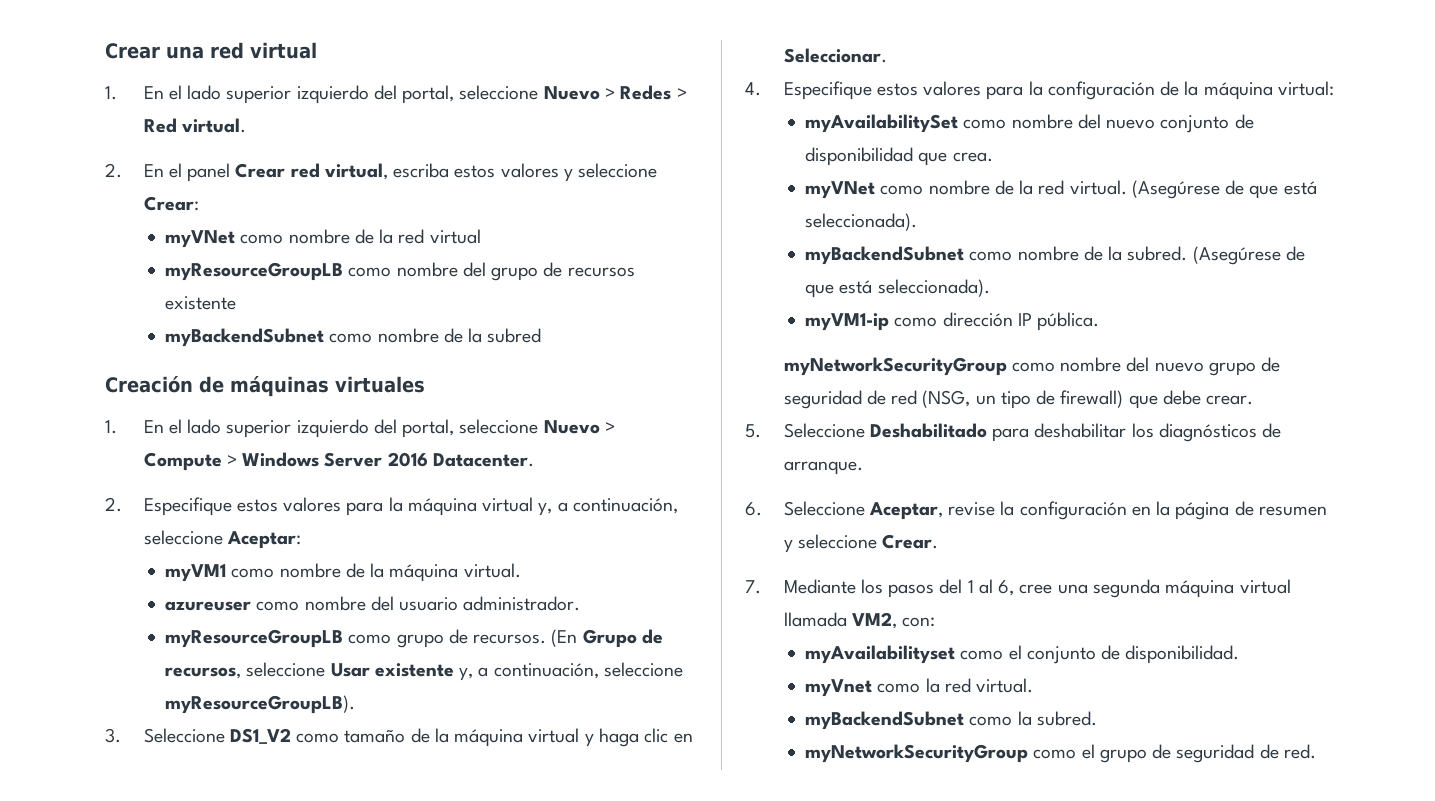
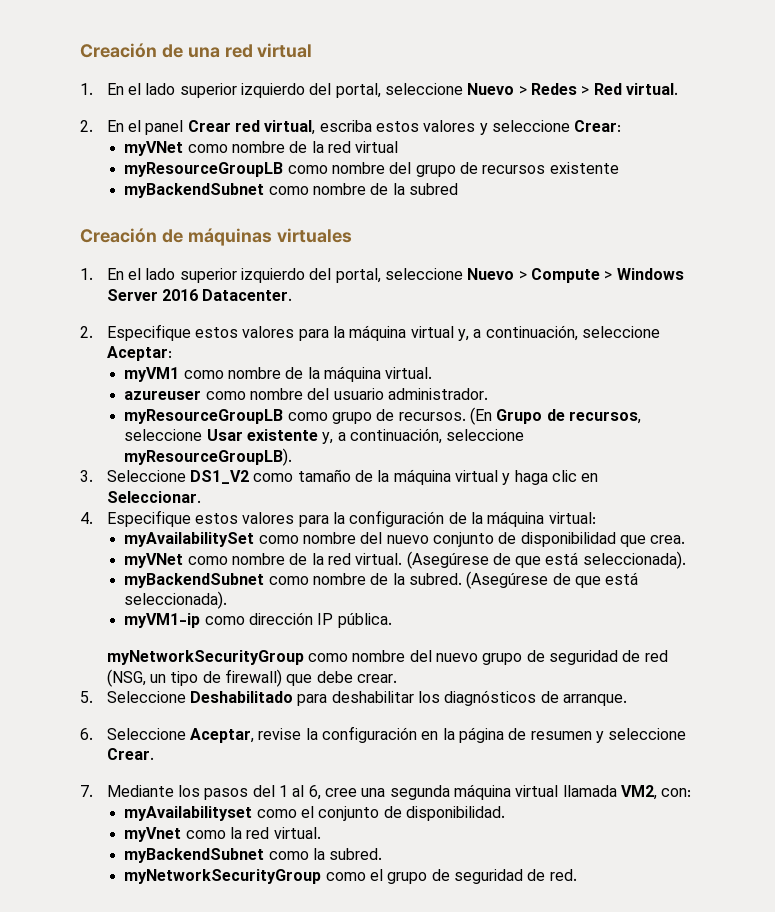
- Crear una red virtual
+ Creación de una red virtual

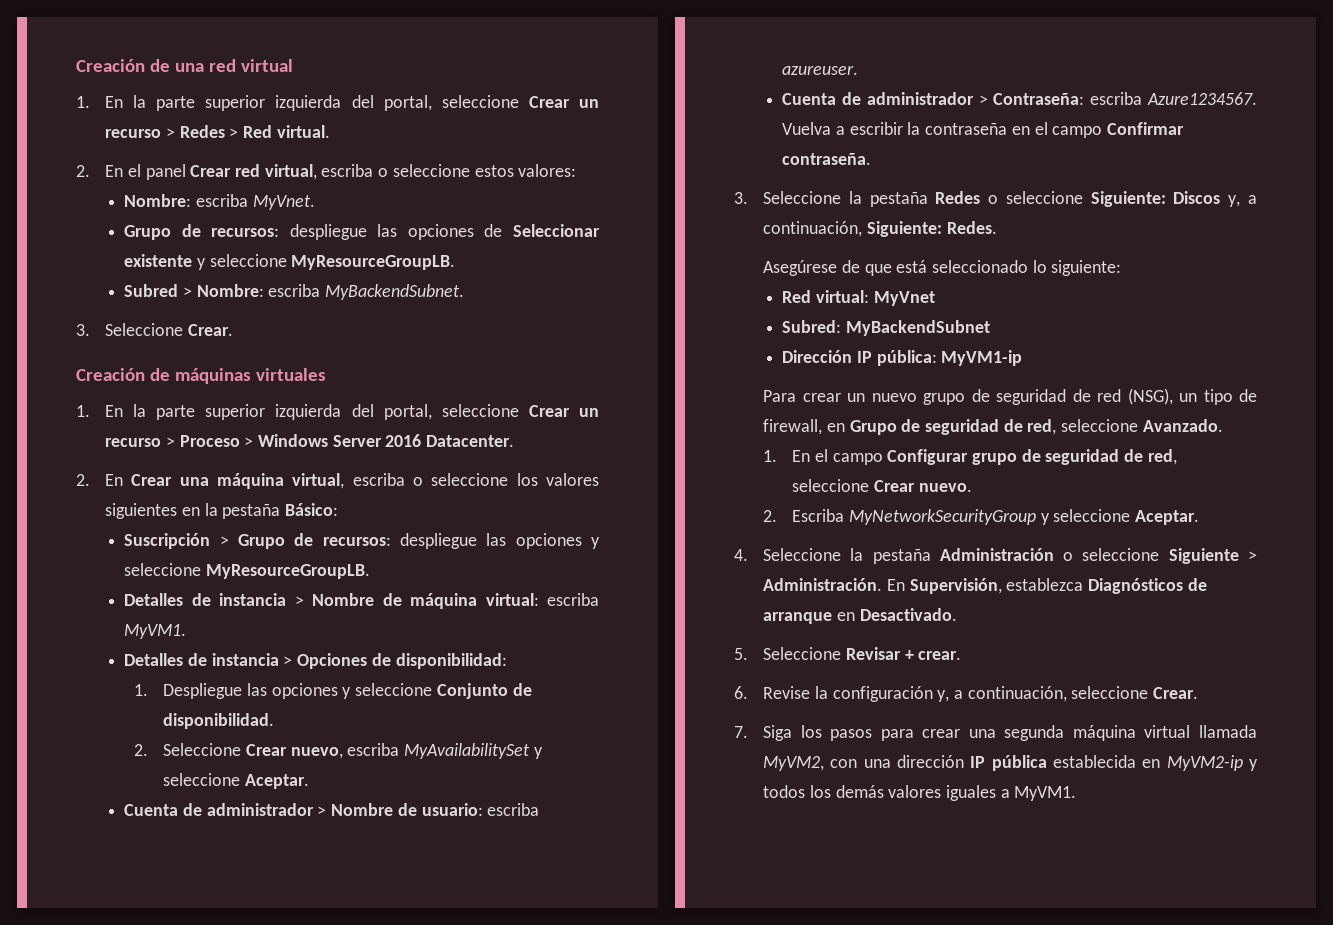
- 1. En el lado superior izquierdo del portal, seleccione Nuevo > Redes > Red virtual.
+ 1. En la parte superior izquierda del portal, seleccione Crear un recurso > Redes > Red virtual.
- 2. En el panel Crear red virtual, escriba estos valores y seleccione Crear:
- myVNet como nombre de la red virtual
- myResourceGroupLB como nombre del grupo de recursos existente
- myBackendSubnet como nombre de la subred
+ 2. En el panel Crear red virtual, escriba o seleccione estos valores:
+ Nombre: escriba MyVnet.
+ Grupo de recursos: despliegue las opciones de Seleccionar existente y seleccione MyResourceGroupLB.
+ Subred > Nombre: escriba MyBackendSubnet.
+ 3. Seleccione Crear.
- 1. En el lado superior izquierdo del portal, seleccione Nuevo > Compute > Windows Server 2016 Datacenter.
+ 1. En la parte superior izquierda del portal, seleccione Crear un recurso > Proceso > Windows Server 2016 Datacenter.
- 2. Especifique estos valores para la máquina virtual y, a continuación, seleccione Aceptar:
- myVM1 como nombre de la máquina virtual.
- azureuser como nombre del usuario administrador.
- myResourceGroupLB como grupo de recursos. (En Grupo de recursos, seleccione Usar existente y, a continuación, seleccione myResourceGroupLB).
- 3. Seleccione DS1_V2 como tamaño de la máquina virtual y haga clic en Seleccionar.
- 4. Especifique estos valores para la configuración de la máquina virtual:
- myAvailabilitySet como nombre del nuevo conjunto de disponibilidad que crea.
- myVNet como nombre de la red virtual. (Asegúrese de que está seleccionada).
- myBackendSubnet como nombre de la subred. (Asegúrese de que está seleccionada).
- myVM1-ip como dirección IP pública.
- myNetworkSecurityGroup como nombre del nuevo grupo de seguridad de red (NSG, un tipo de firewall) que debe crear.
- 5. Seleccione Deshabilitado para deshabilitar los diagnósticos de arranque.
- 6. Seleccione Aceptar, revise la configuración en la página de resumen y seleccione Crear.
+ 2. En Crear una máquina virtual, escriba o seleccione los valores siguientes en la pestaña Básico:
+ Suscripción > Grupo de recursos: despliegue las opciones y seleccione MyResourceGroupLB.
+ Detalles de instancia > Nombre de máquina virtual: escriba MyVM1.
+ Detalles de instancia > Opciones de disponibilidad:
+ 1. Despliegue las opciones y seleccione Conjunto de disponibilidad.
+ 2. Seleccione Crear nuevo, escriba MyAvailabilitySet y seleccione Aceptar.
+ Cuenta de administrador > Nombre de usuario: escriba azureuser.
+ Cuenta de administrador > Contraseña: escriba Azure1234567. Vuelva a escribir la contraseña en el campo Confirmar contraseña.
+ 3. Seleccione la pestaña Redes o seleccione Siguiente: Discos y, a continuación, Siguiente: Redes.
+ Asegúrese de que está seleccionado lo siguiente:
+ Red virtual: MyVnet
+ Subred: MyBackendSubnet
+ Dirección IP pública: MyVM1-ip
+ Para crear un nuevo grupo de seguridad de red (NSG), un tipo de firewall, en Grupo de seguridad de red, seleccione Avanzado.
+ 1. En el campo Configurar grupo de seguridad de red, seleccione Crear nuevo.
+ 2. Escriba MyNetworkSecurityGroup y seleccione Aceptar.
+ 4. Seleccione la pestaña Administración o seleccione Siguiente > Administración. En Supervisión, establezca Diagnósticos de arranque en Desactivado.
+ 5. Seleccione Revisar + crear.
+ 6. Revise la configuración y, a continuación, seleccione Crear.
- 7. Mediante los pasos del 1 al 6, cree una segunda máquina virtual llamada VM2, con:
- myAvailabilityset como el conjunto de disponibilidad.
- myVnet como la red virtual.
- myBackendSubnet como la subred.
- myNetworkSecurityGroup como el grupo de seguridad de red.
+ 7. Siga los pasos para crear una segunda máquina virtual llamada MyVM2, con una dirección IP pública establecida en MyVM2-ip y todos los demás valores iguales a MyVM1.

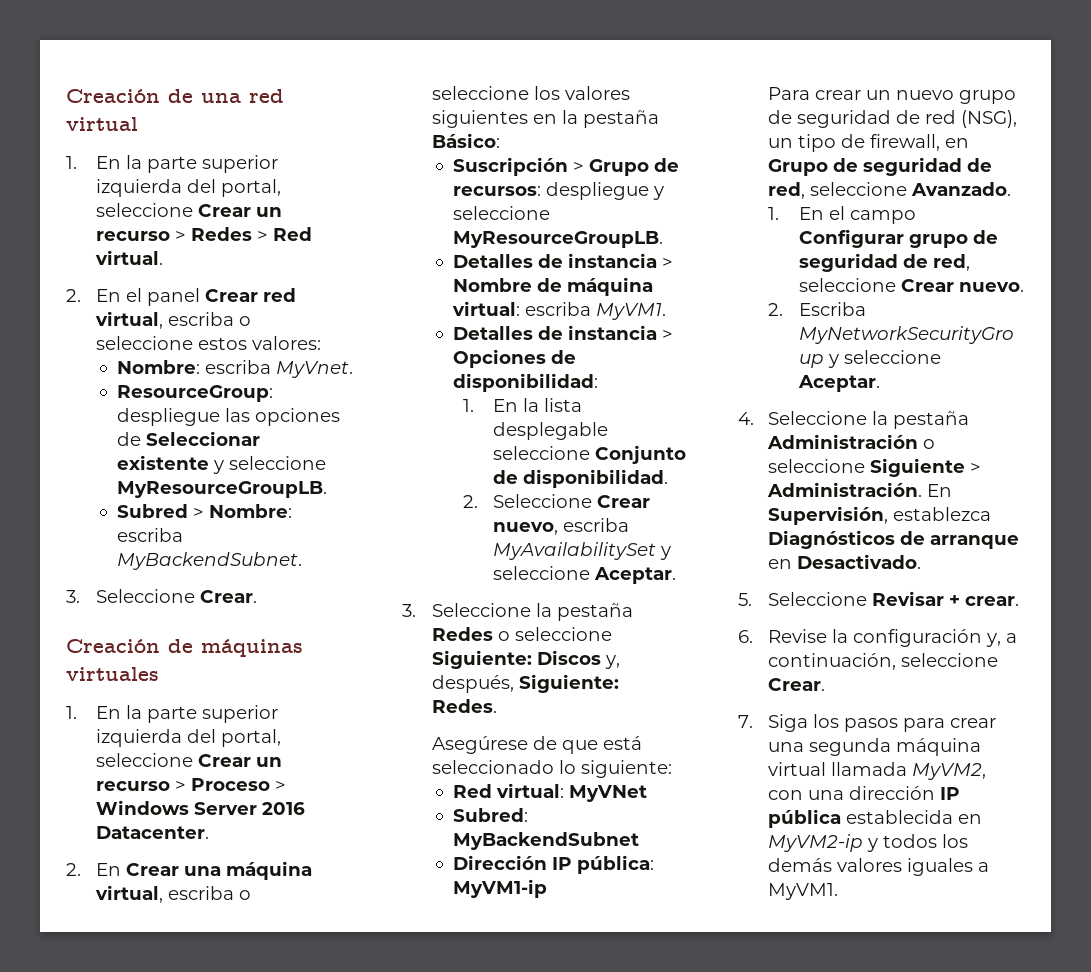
- Grupo de recursos: despliegue las opciones de Seleccionar existente y seleccione MyResourceGroupLB.
+ ResourceGroup: despliegue las opciones de Seleccionar existente y seleccione MyResourceGroupLB.
- Suscripción > Grupo de recursos: despliegue las opciones y seleccione MyResourceGroupLB.
+ Suscripción > Grupo de recursos: despliegue y seleccione MyResourceGroupLB.
- 1. Despliegue las opciones y seleccione Conjunto de disponibilidad.
+ 1. En la lista desplegable seleccione Conjunto de disponibilidad.
- Cuenta de administrador > Nombre de usuario: escriba azureuser.
- Cuenta de administrador > Contraseña: escriba Azure1234567. Vuelva a escribir la contraseña en el campo Confirmar contraseña.
- 3. Seleccione la pestaña Redes o seleccione Siguiente: Discos y, a continuación, Siguiente: Redes.
+ 3. Seleccione la pestaña Redes o seleccione Siguiente: Discos y, después, Siguiente: Redes.
- Red virtual: MyVnet
+ Red virtual: MyVNet

